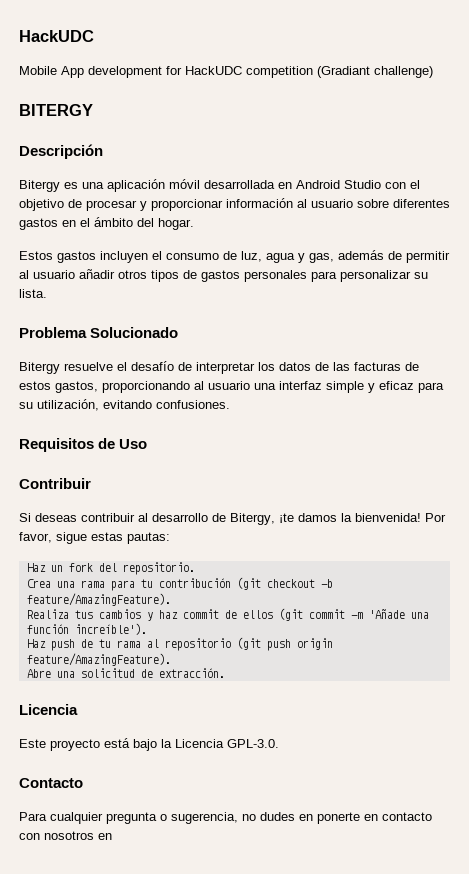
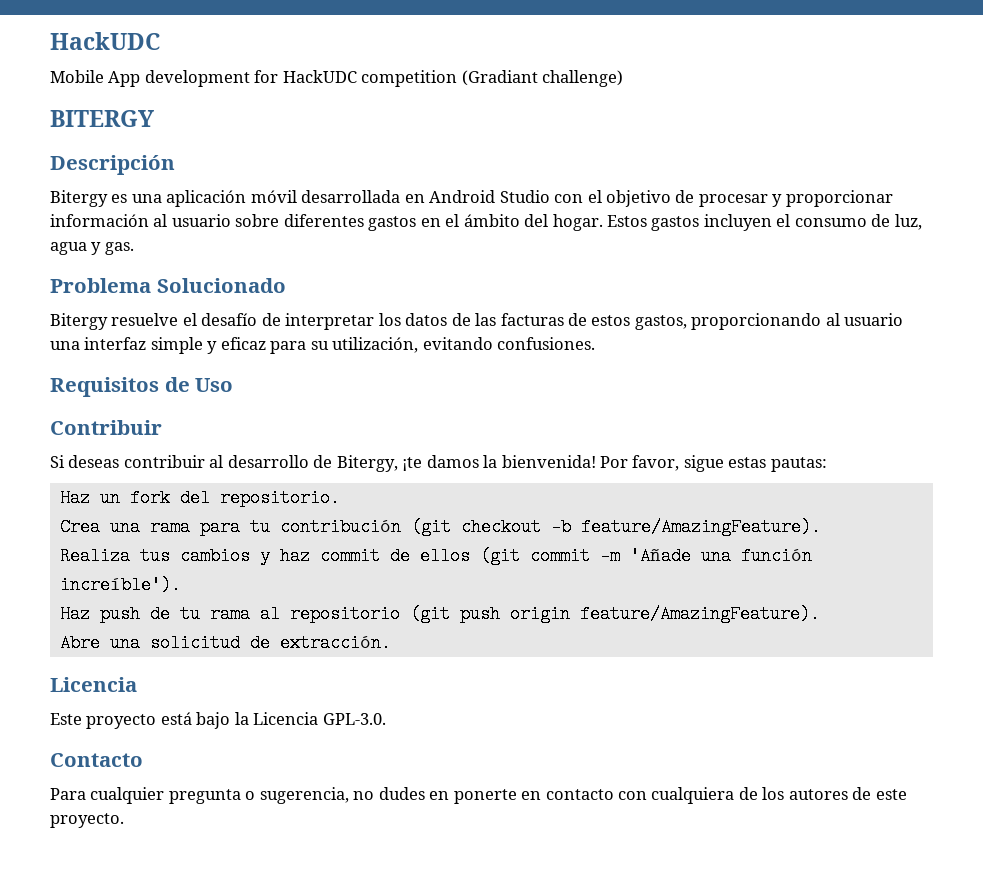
- Bitergy es una aplicación móvil desarrollada en Android Studio con el objetivo de procesar y proporcionar información al usuario sobre diferentes gastos en el ámbito del hogar.
- Estos gastos incluyen el consumo de luz, agua y gas, además de permitir al usuario añadir otros tipos de gastos personales para personalizar su lista.
+ Bitergy es una aplicación móvil desarrollada en Android Studio con el objetivo de procesar y proporcionar información al usuario sobre diferentes gastos en el ámbito del hogar. Estos gastos incluyen el consumo de luz, agua y gas.
- Para cualquier pregunta o sugerencia, no dudes en ponerte en contacto con nosotros en
+ Para cualquier pregunta o sugerencia, no dudes en ponerte en contacto con cualquiera de los autores de este proyecto.

